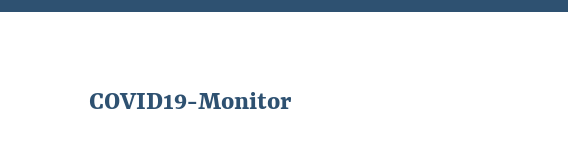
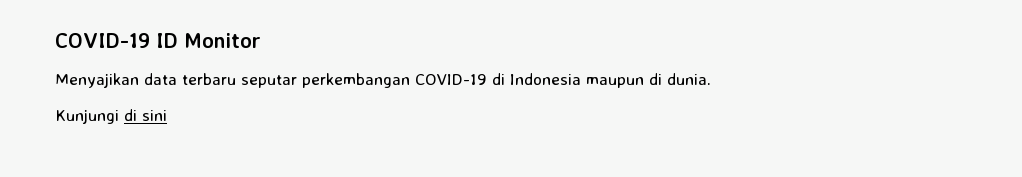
- COVID19-Monitor
+ COVID-19 ID Monitor
+ Menyajikan data terbaru seputar perkembangan COVID-19 di Indonesia maupun di dunia.
+ Kunjungi di sini

